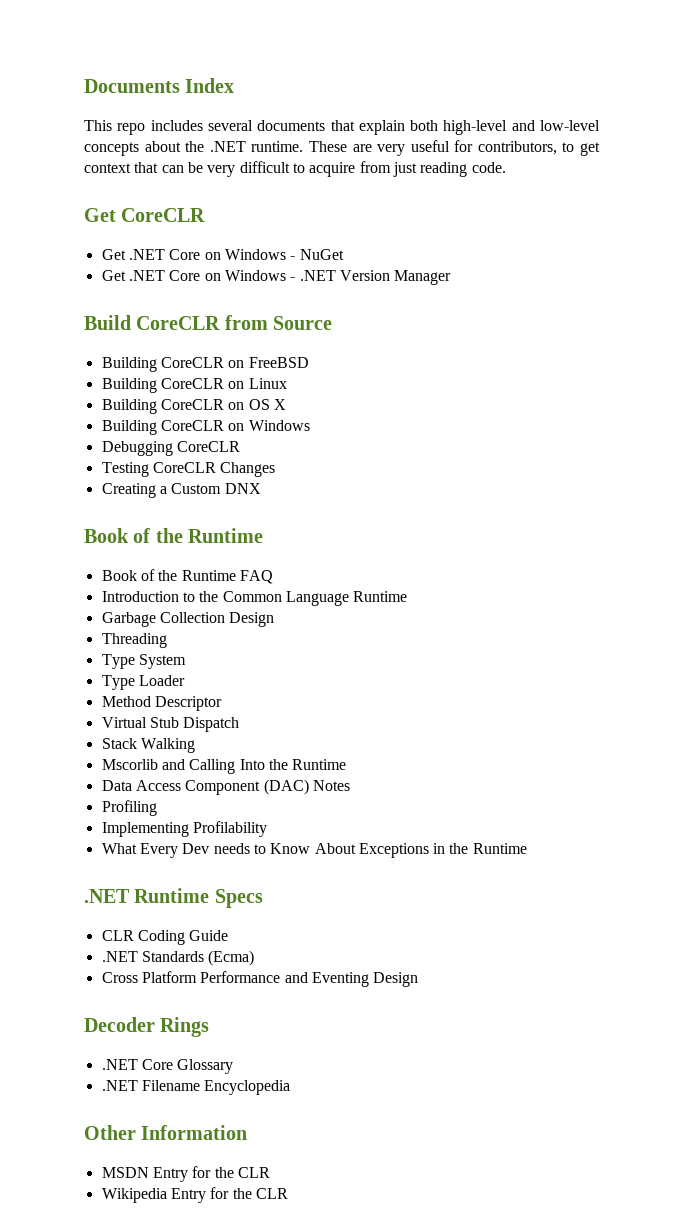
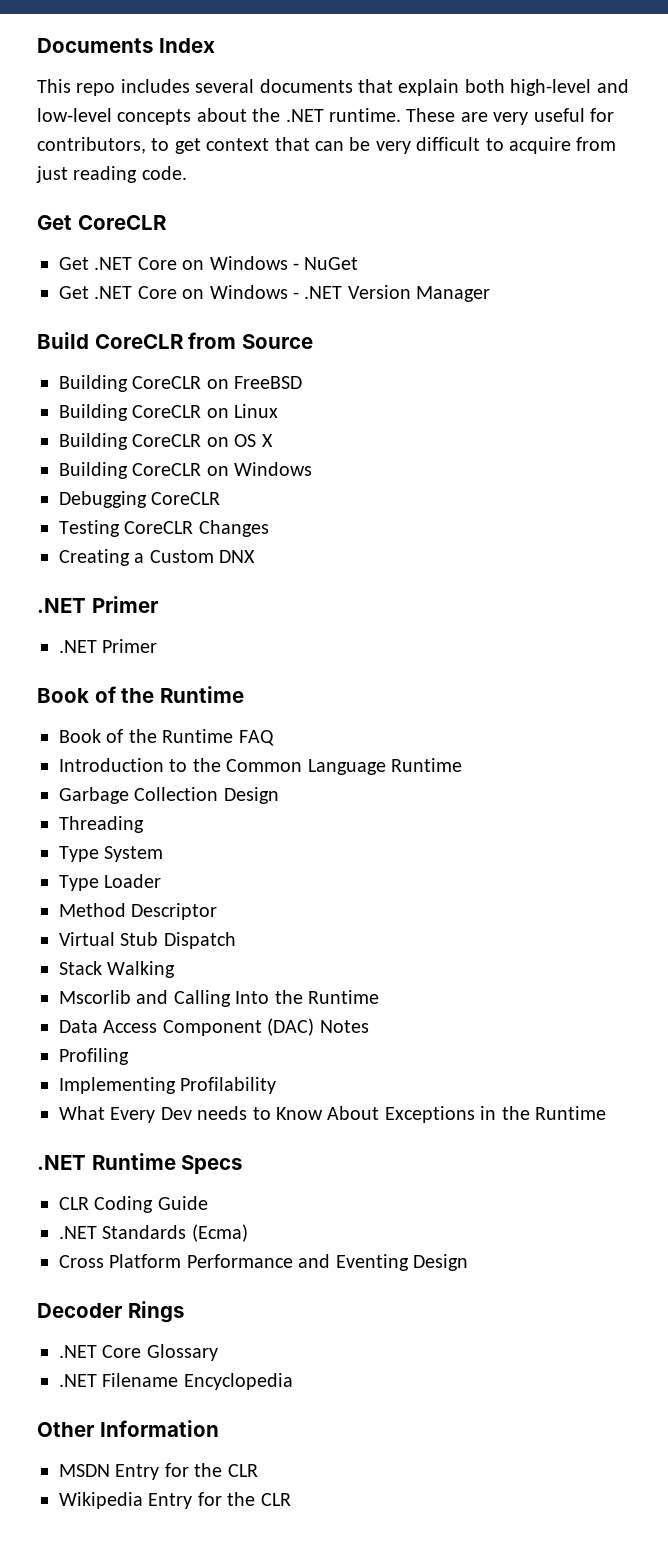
  Creating a Custom DNX
+ .NET Primer
+ .NET Primer

